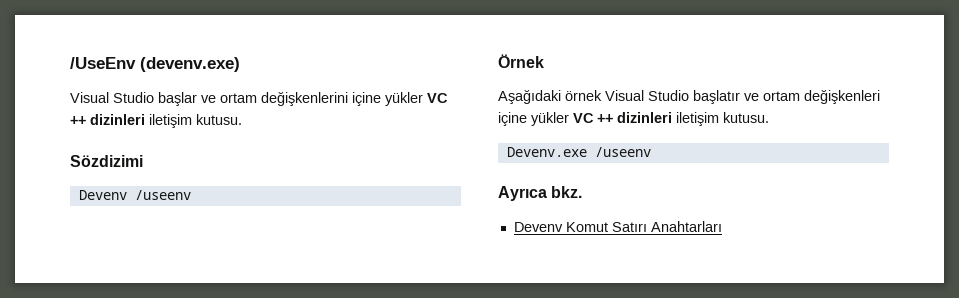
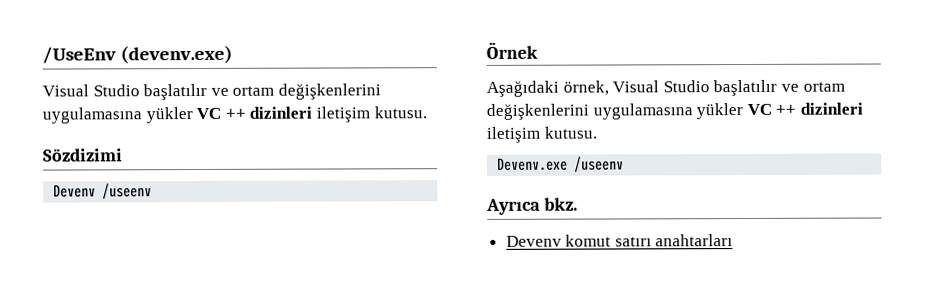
  /UseEnv (devenv.exe)
- Visual Studio başlar ve ortam değişkenlerini içine yükler VC ++ dizinleri iletişim kutusu.
+ Visual Studio başlatılır ve ortam değişkenlerini uygulamasına yükler VC ++ dizinleri iletişim kutusu.
- Aşağıdaki örnek Visual Studio başlatır ve ortam değişkenleri içine yükler VC ++ dizinleri iletişim kutusu.
+ Aşağıdaki örnek, Visual Studio başlatılır ve ortam değişkenlerini uygulamasına yükler VC ++ dizinleri iletişim kutusu.
- Devenv Komut Satırı Anahtarları
+ Devenv komut satırı anahtarları

